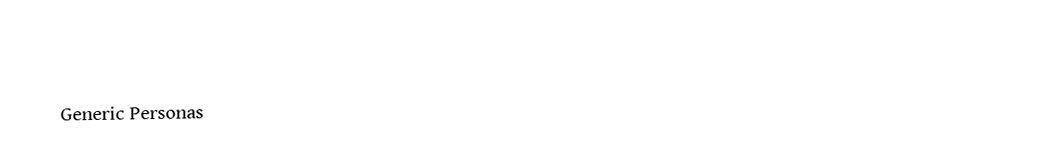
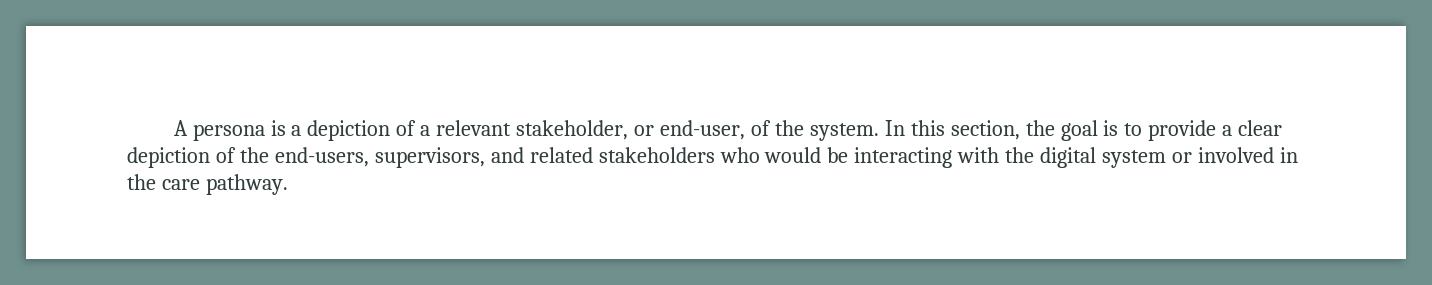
- Generic Personas
+ A persona is a depiction of a relevant stakeholder, or end-user, of the system. In this section, the goal is to provide a clear depiction of the end-users, supervisors, and related stakeholders who would be interacting with the digital system or involved in the care pathway.

